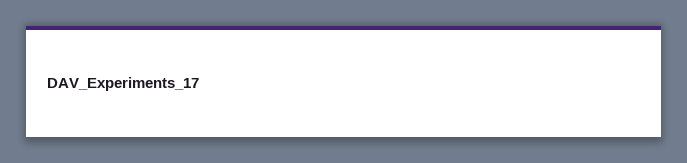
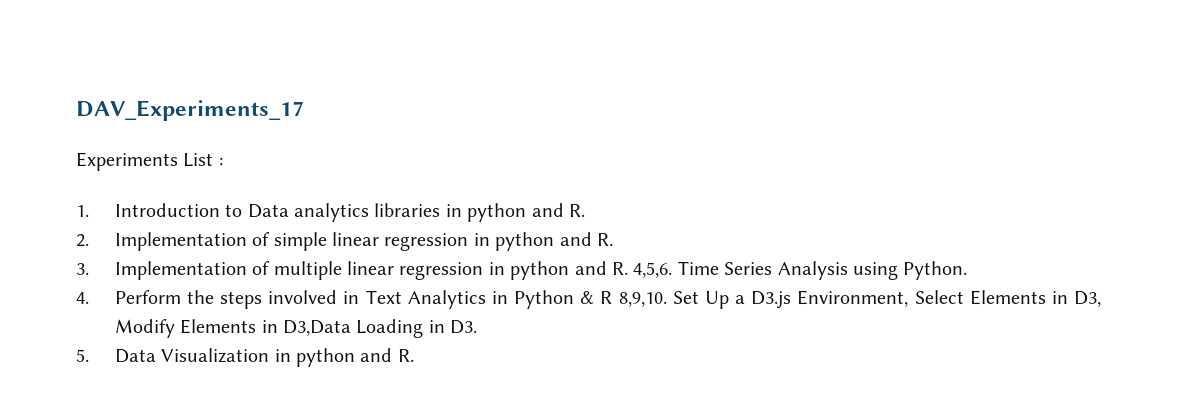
+ Experiments List :
+ 1. Introduction to Data analytics libraries in python and R.
+ 2. Implementation of simple linear regression in python and R.
+ 3. Implementation of multiple linear regression in python and R. 4,5,6. Time Series Analysis using Python.
+ 4. Perform the steps involved in Text Analytics in Python & R 8,9,10. Set Up a D3.js Environment, Select Elements in D3, Modify Elements in D3,Data Loading in D3.
+ 5. Data Visualization in python and R.

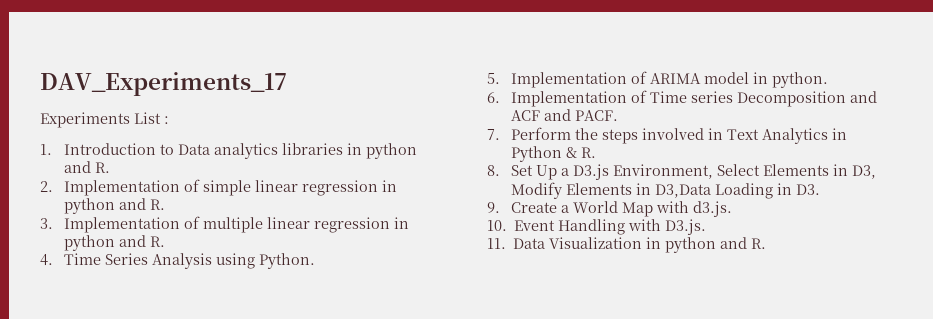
- 3. Implementation of multiple linear regression in python and R. 4,5,6. Time Series Analysis using Python.
+ 3. Implementation of multiple linear regression in python and R.
+ 4. Time Series Analysis using Python.
- 4. Perform the steps involved in Text Analytics in Python & R 8,9,10. Set Up a D3.js Environment, Select Elements in D3, Modify Elements in D3,Data Loading in D3.
+ 5. Implementation of ARIMA model in python.
+ 6. Implementation of Time series Decomposition and ACF and PACF.
+ 7. Perform the steps involved in Text Analytics in Python & R.
+ 8. Set Up a D3.js Environment, Select Elements in D3, Modify Elements in D3,Data Loading in D3.
- 5. Data Visualization in python and R.
+ 9. Create a World Map with d3.js.
+ 10. Event Handling with D3.js.
+ 11. Data Visualization in python and R.

